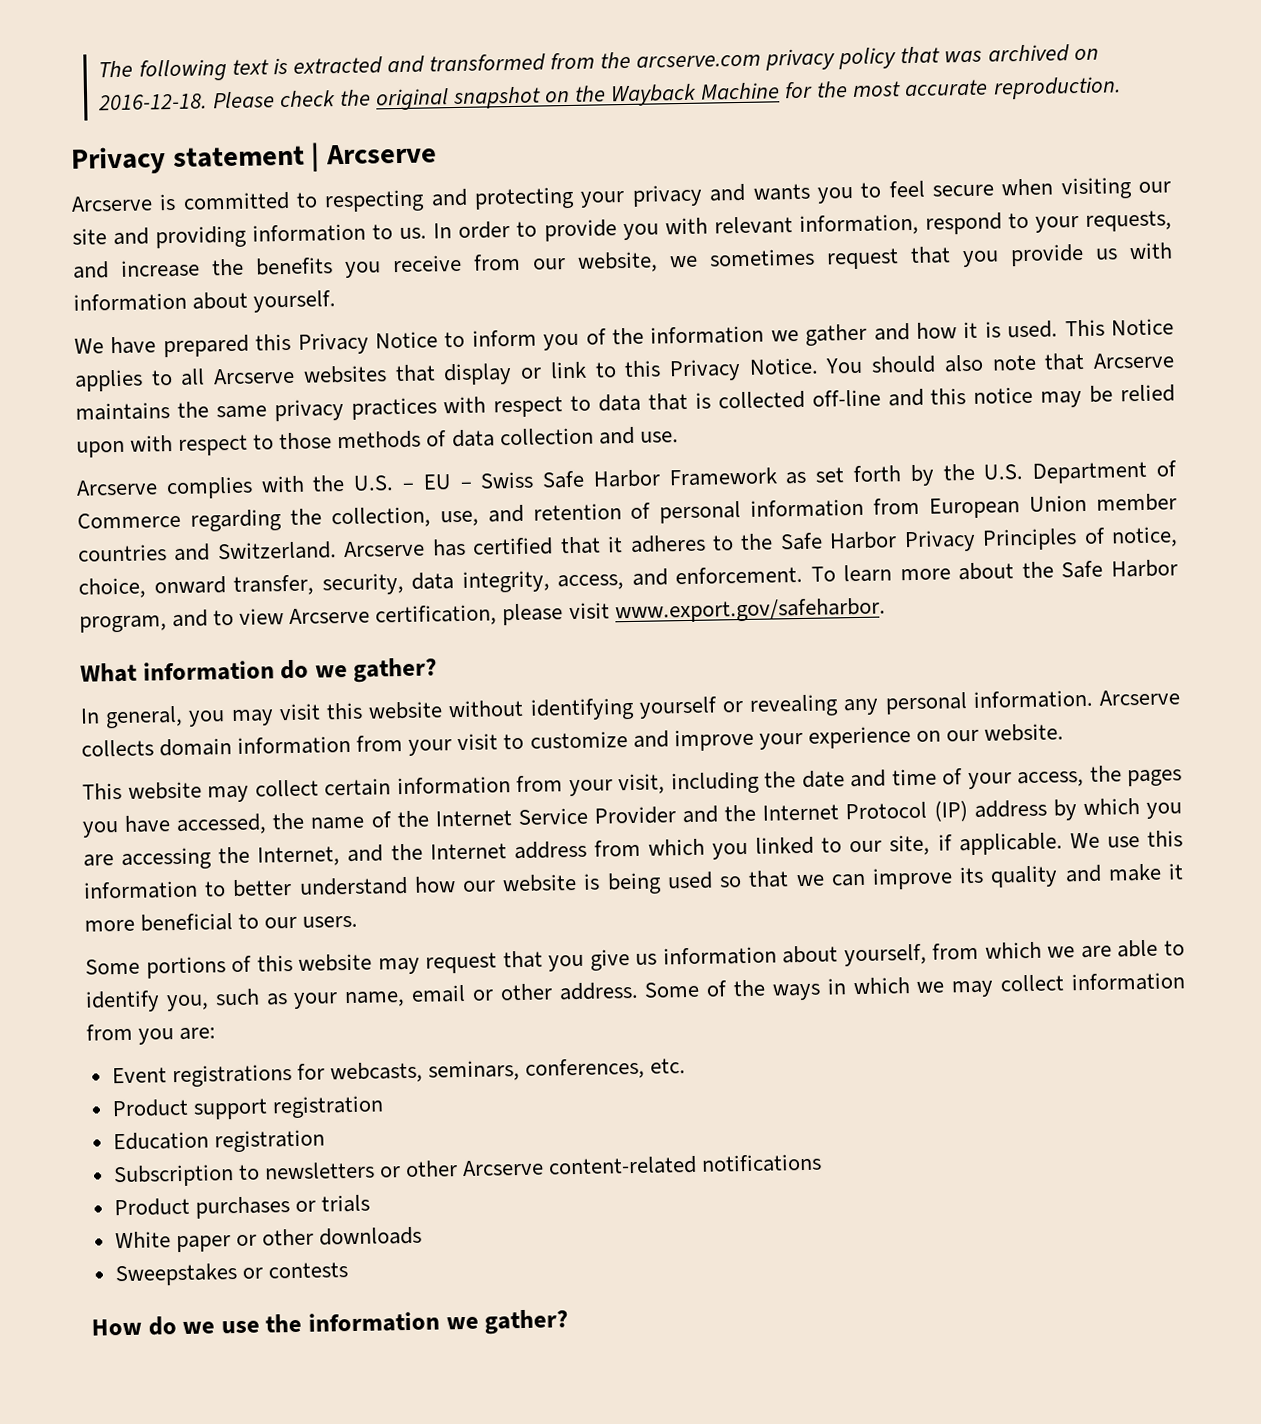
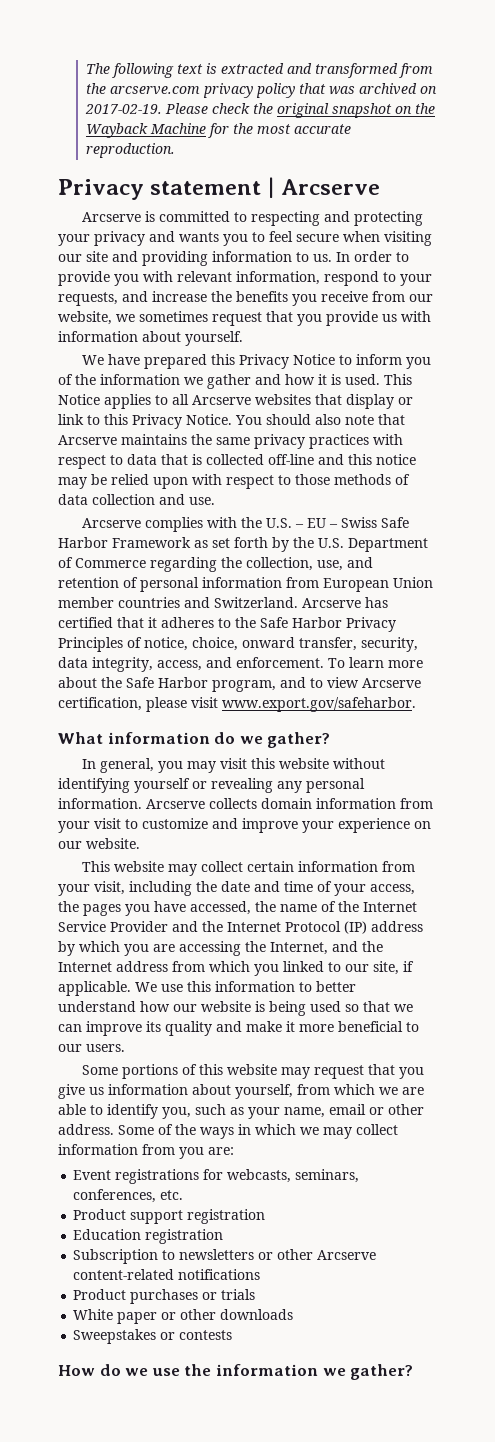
- The following text is extracted and transformed from the arcserve.com privacy policy that was archived on 2016-12-18.
+ The following text is extracted and transformed from the arcserve.com privacy policy that was archived on 2017-02-19.

